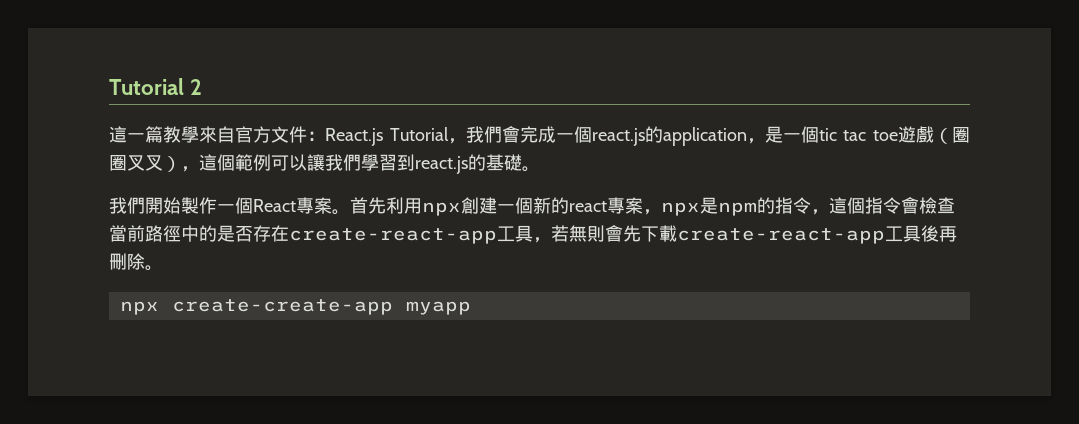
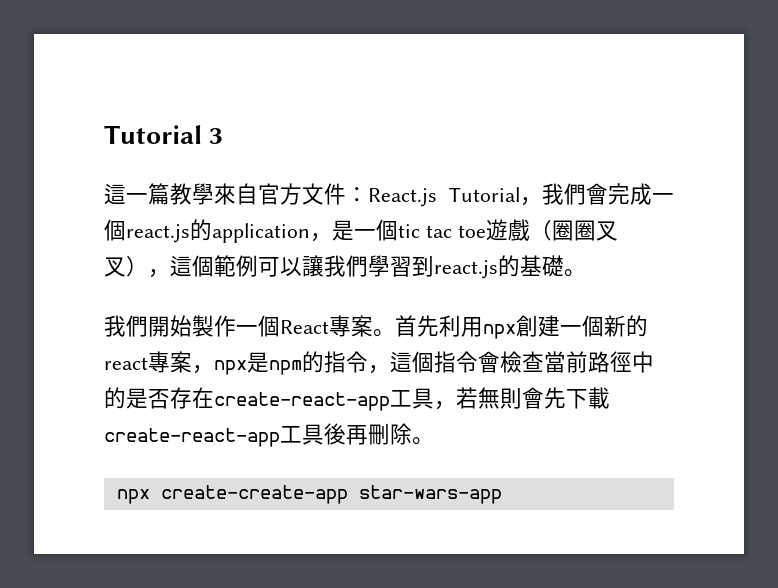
- Tutorial 2
+ Tutorial 3
- npx create-create-app myapp
+ npx create-create-app star-wars-app

